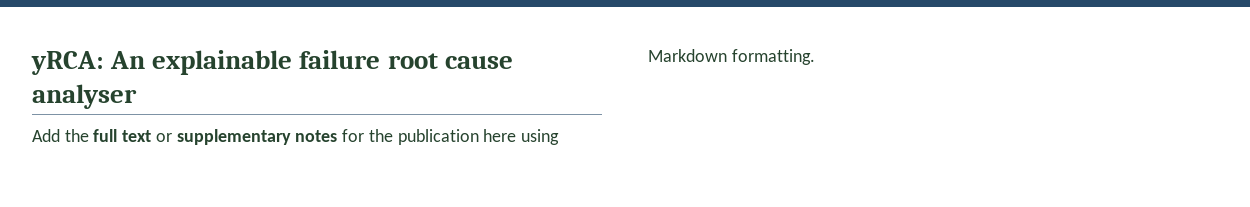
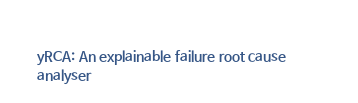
- Add the full text or supplementary notes for the publication here using Markdown formatting.

